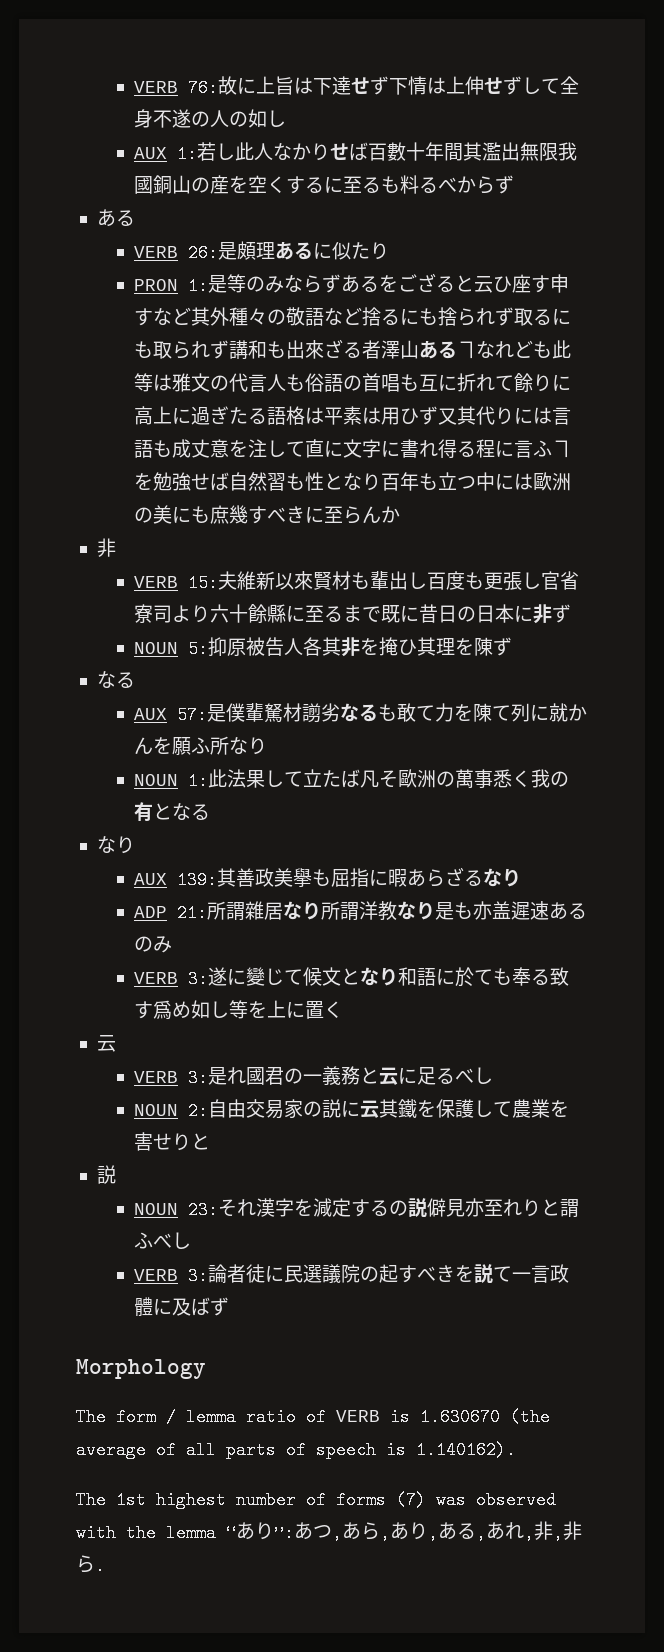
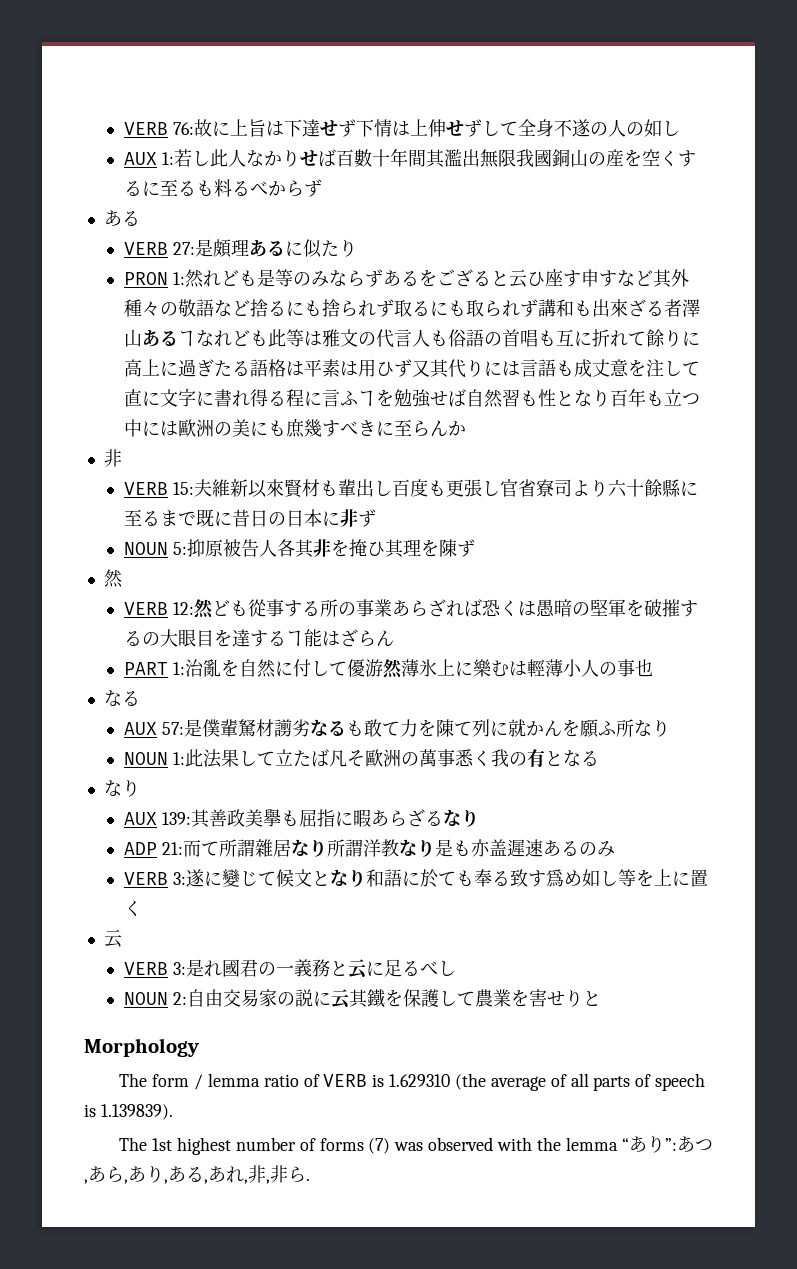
- VERB 26:是頗理あるに似たり
+ VERB 27:是頗理あるに似たり
- 是等のみならずあるをござると云ひ座す申すなど其外種々の敬語など捨るにも捨られず取るにも取られず講和も出來ざる者澤山あるヿなれども此等は雅文の代言人も俗語の首唱も互に折れて餘りに高上に過ぎたる語格は平素は用ひず又其代りには言語も成丈意を注して直に文字に書れ得る程に言ふヿを勉強せば自然習も性となり百年も立つ中には歐洲の美にも庶幾すべきに至らんか
+ 然れども是等のみならずあるをござると云ひ座す申すなど其外種々の敬語など捨るにも捨られず取るにも取られず講和も出來ざる者澤山あるヿなれども此等は雅文の代言人も俗語の首唱も互に折れて餘りに高上に過ぎたる語格は平素は用ひず又其代りには言語も成丈意を注して直に文字に書れ得る程に言ふヿを勉強せば自然習も性となり百年も立つ中には歐洲の美にも庶幾すべきに至らんか
  NOUN 5:抑原被告人各其非を掩ひ其理を陳ず
+ 然
+ VERB 12:然ども從事する所の事業あらざれば恐くは愚暗の堅軍を破摧するの大眼目を達するヿ能はざらん
+ PART 1:治亂を自然に付して優游然薄氷上に樂むは輕薄小人の事也
- ADP 21:所謂雜居なり所謂洋教なり是も亦盖遲速あるのみ
+ ADP 21:而て所謂雜居なり所謂洋教なり是も亦盖遲速あるのみ
  NOUN 2:自由交易家の説に云其鐵を保護して農業を害せりと
- 説
- NOUN 23:それ漢字を減定するの説僻見亦至れりと謂ふべし
- VERB 3:論者徒に民選議院の起すべきを説て一言政體に及ばず
- The form / lemma ratio of VERB is 1.630670 (the average of all parts of speech is 1.140162).
+ The form / lemma ratio of VERB is 1.629310 (the average of all parts of speech is 1.139839).

